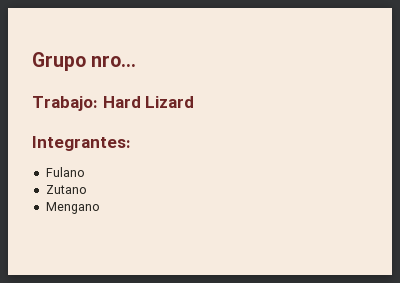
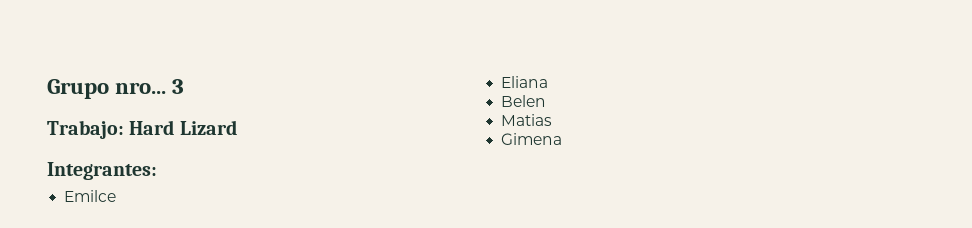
+ 3
- Fulano
- Zutano
- Mengano
+ Emilce
+ Eliana
+ Belen
+ Matias
+ Gimena

